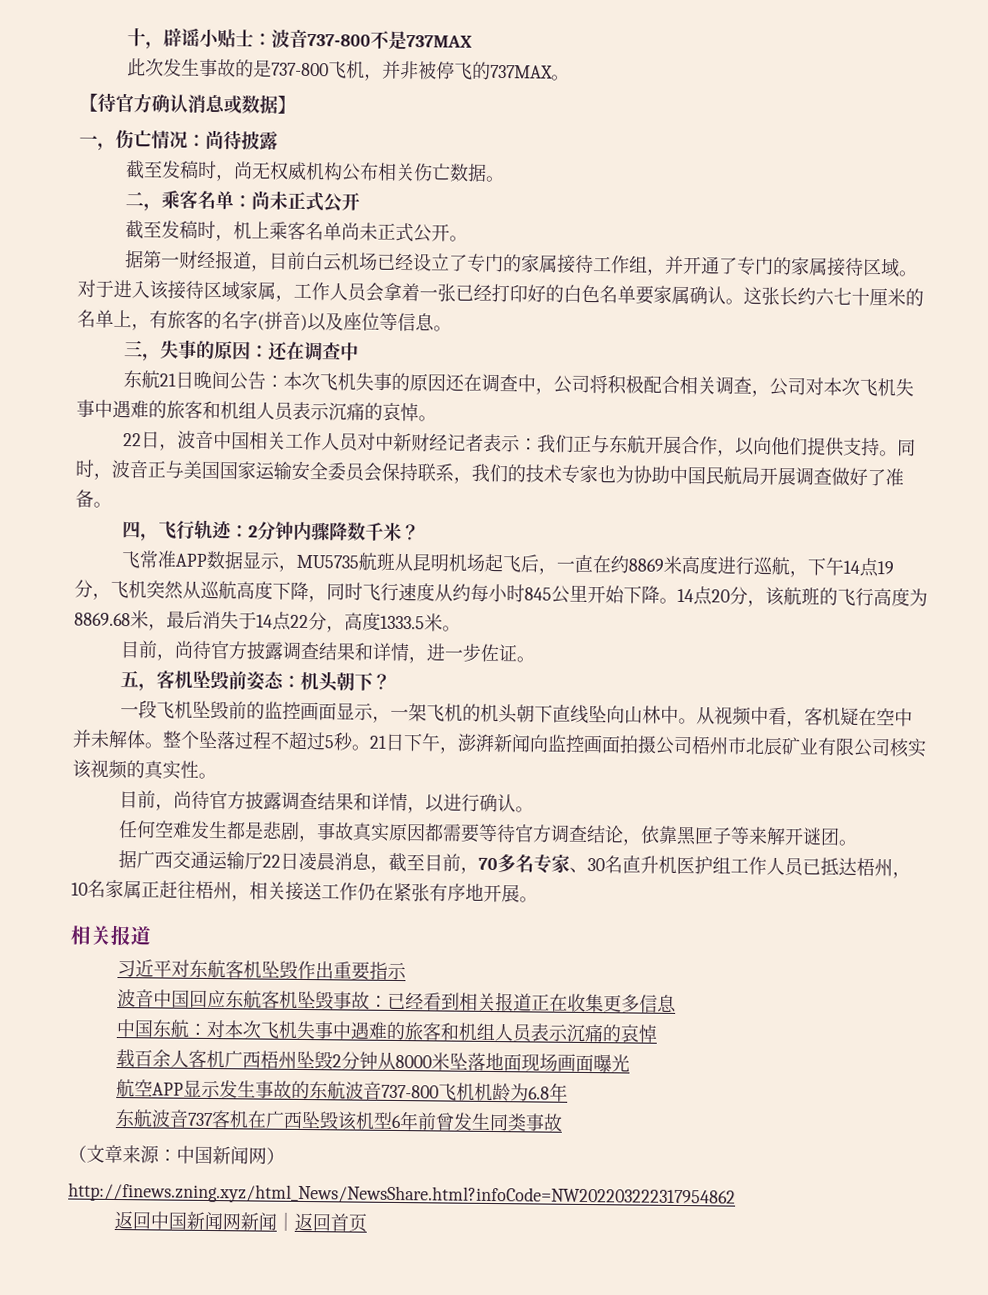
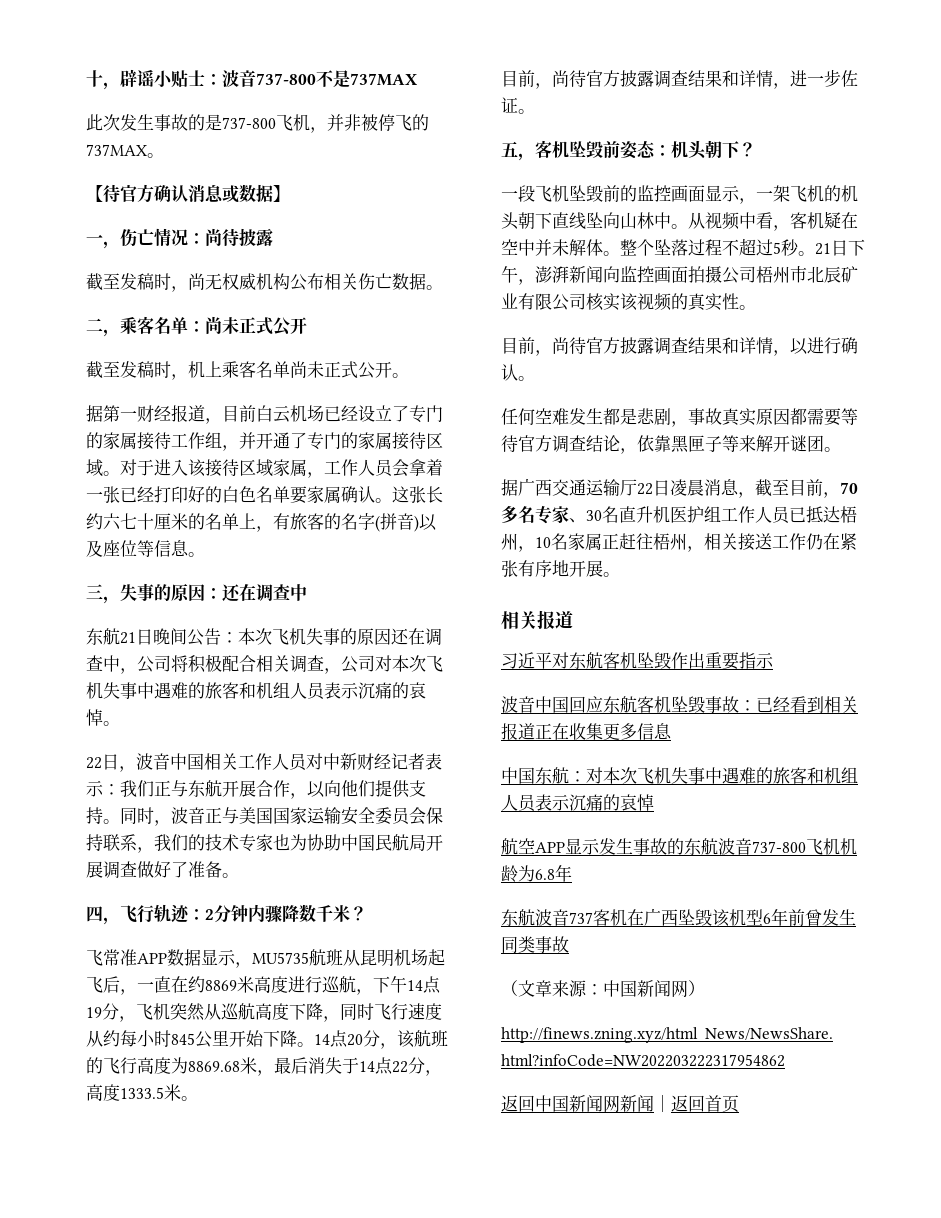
- 载百余人客机广西梧州坠毁2分钟从8000米坠落地面现场画面曝光

